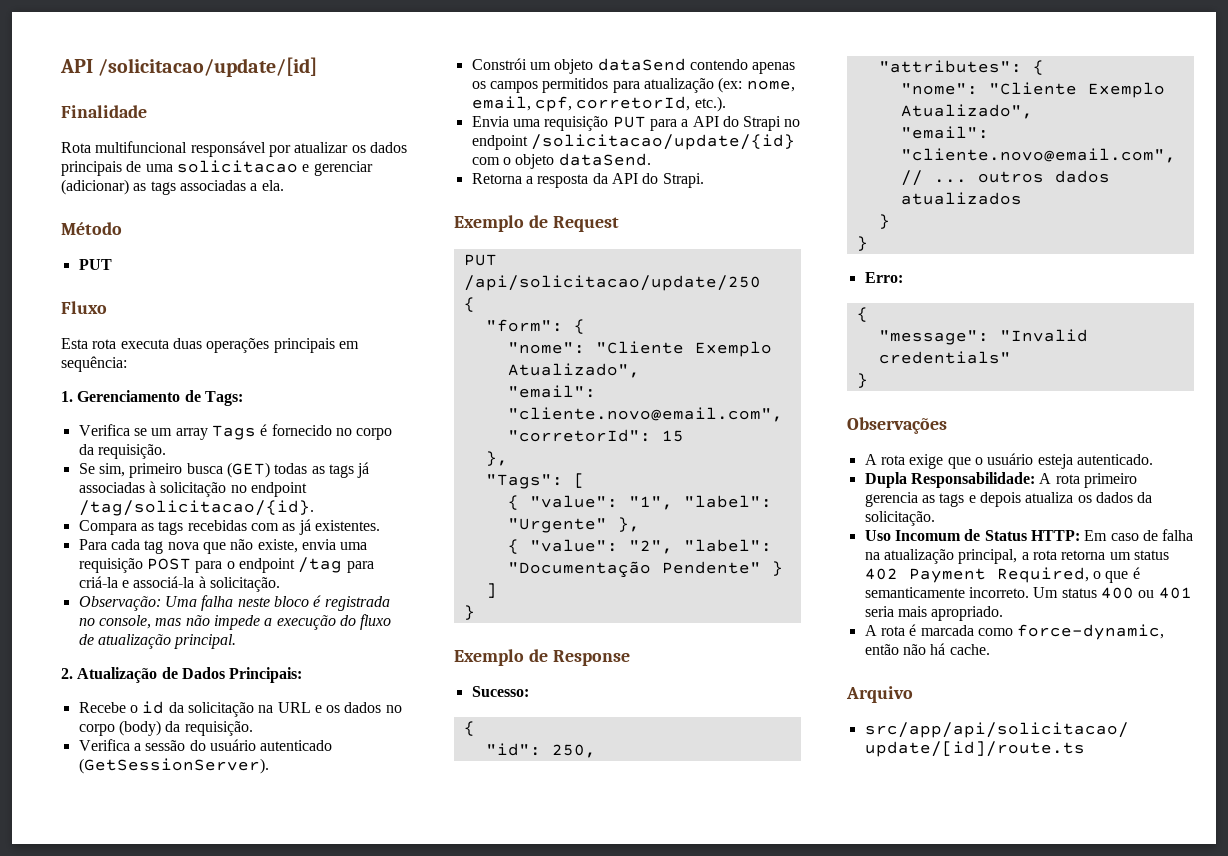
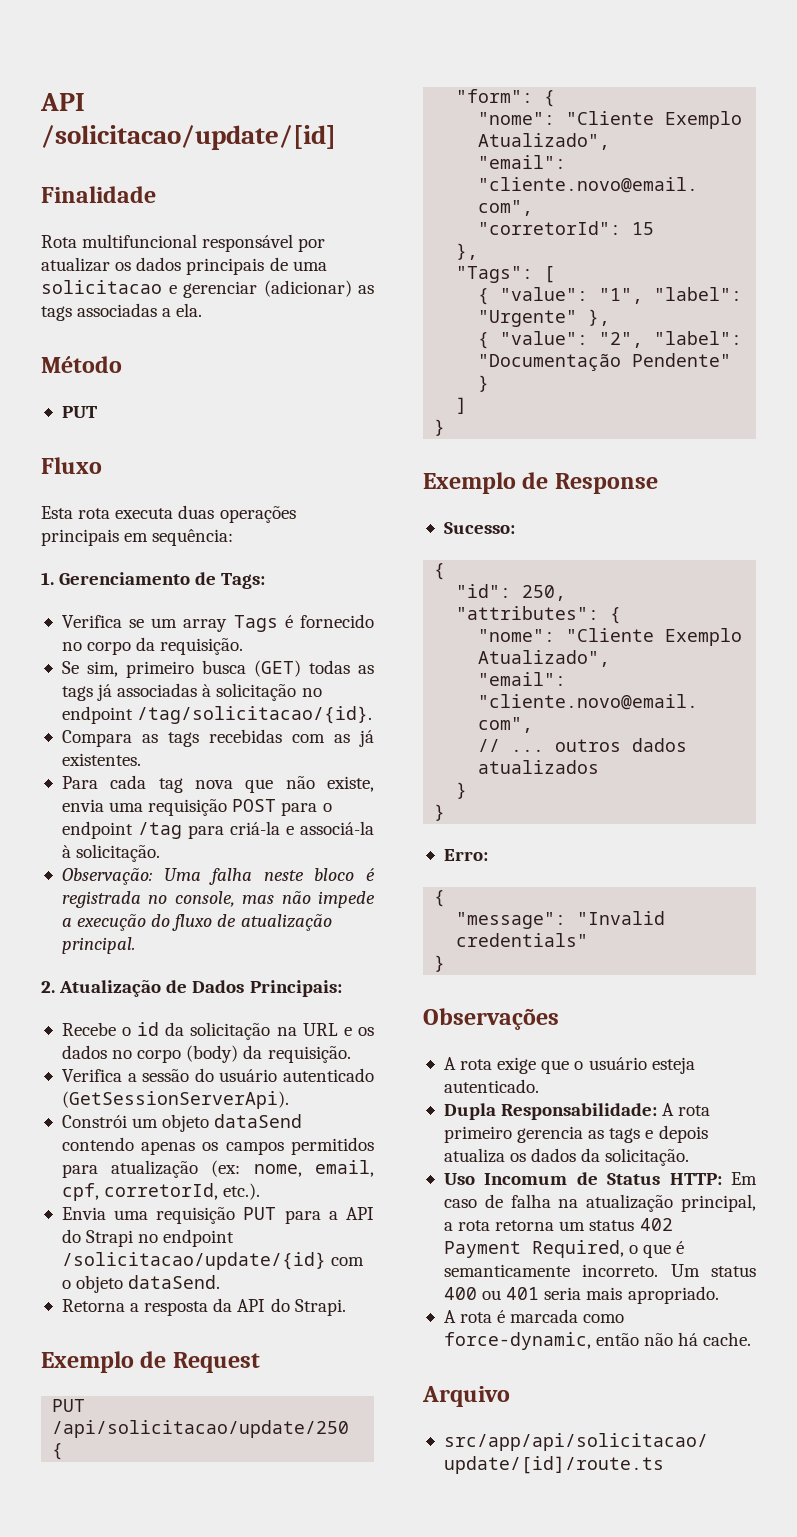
- Verifica a sessão do usuário autenticado (GetSessionServer).
+ Verifica a sessão do usuário autenticado (GetSessionServerApi).

